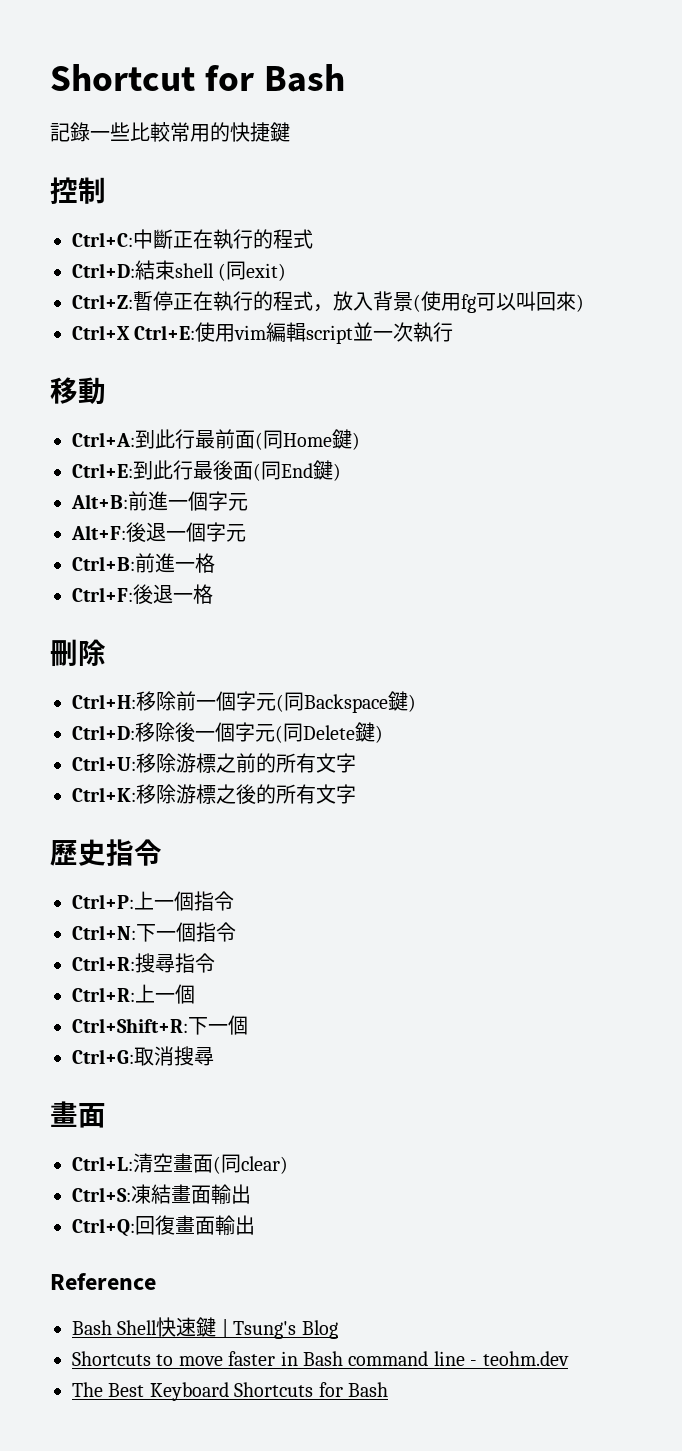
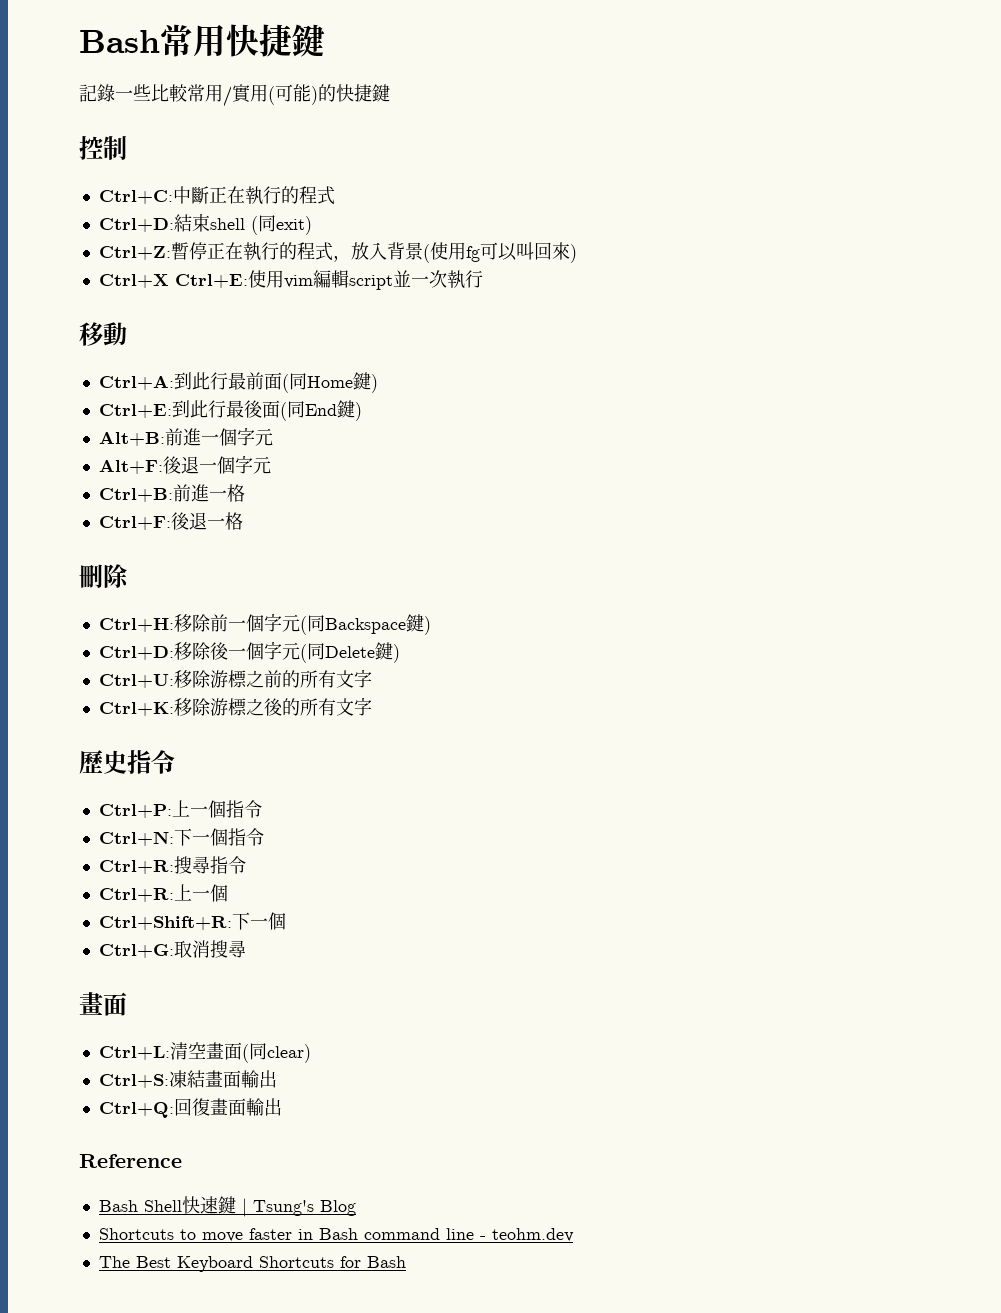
- Shortcut for Bash
+ Bash常用快捷鍵
- 記錄一些比較常用的快捷鍵
+ 記錄一些比較常用/實用(可能)的快捷鍵

